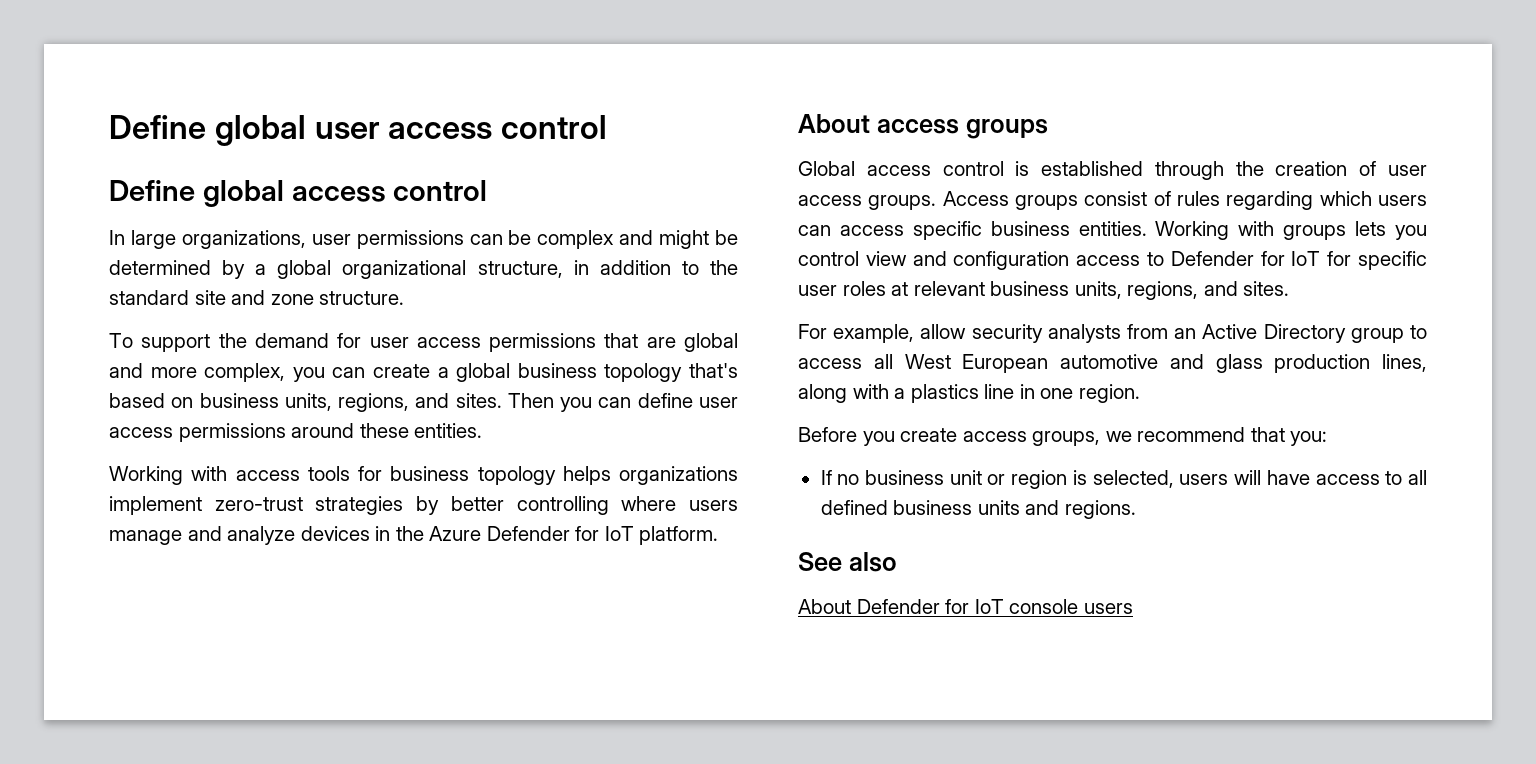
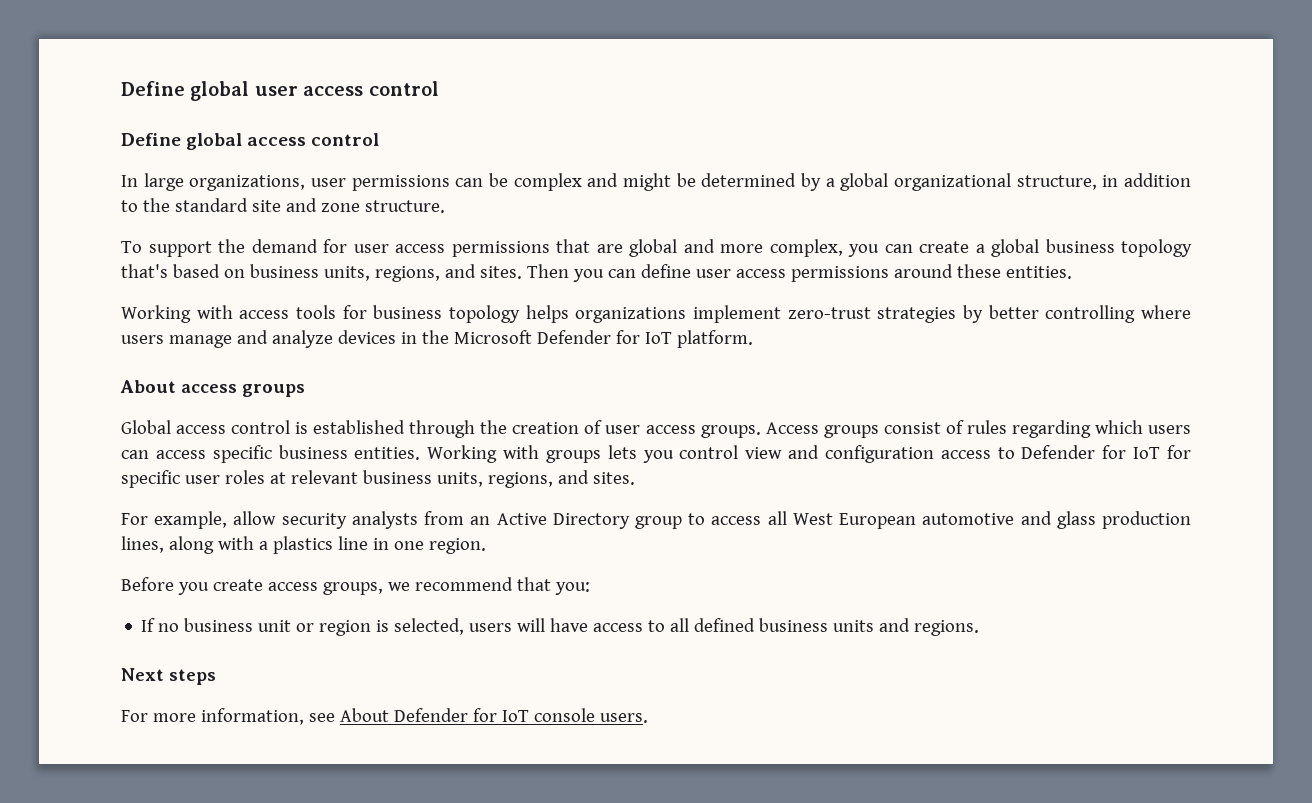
- Working with access tools for business topology helps organizations implement zero-trust strategies by better controlling where users manage and analyze devices in the Azure Defender for IoT platform.
+ Working with access tools for business topology helps organizations implement zero-trust strategies by better controlling where users manage and analyze devices in the Microsoft Defender for IoT platform.
- See also
- About Defender for IoT console users
+ Next steps
+ For more information, see About Defender for IoT console users.

